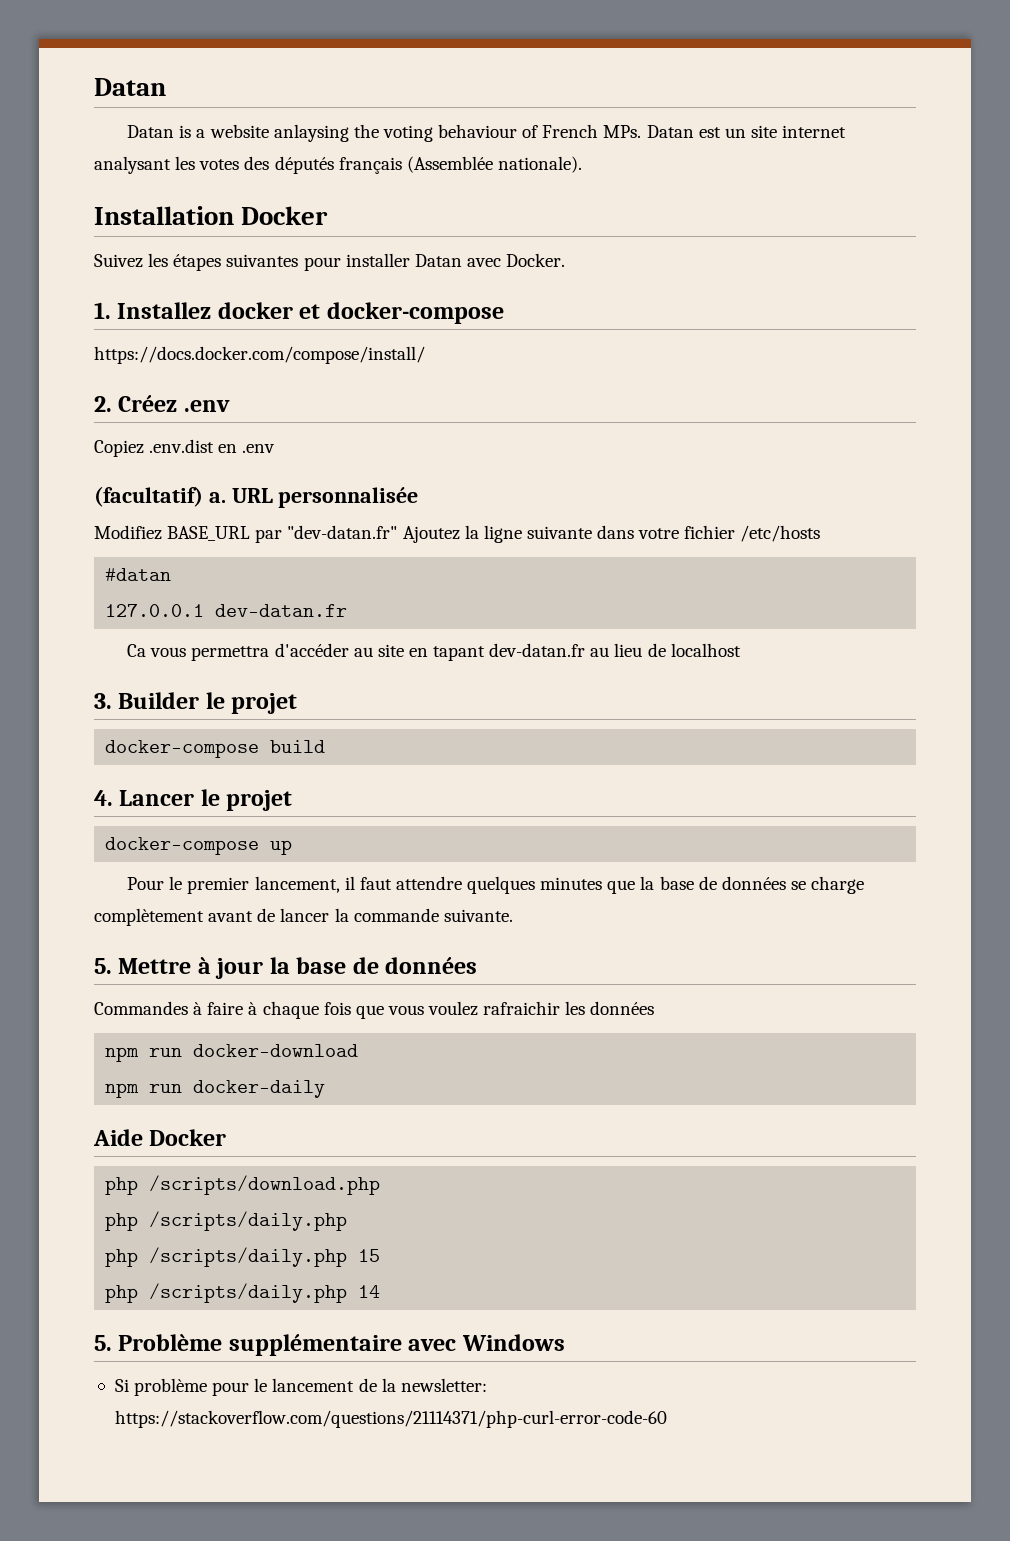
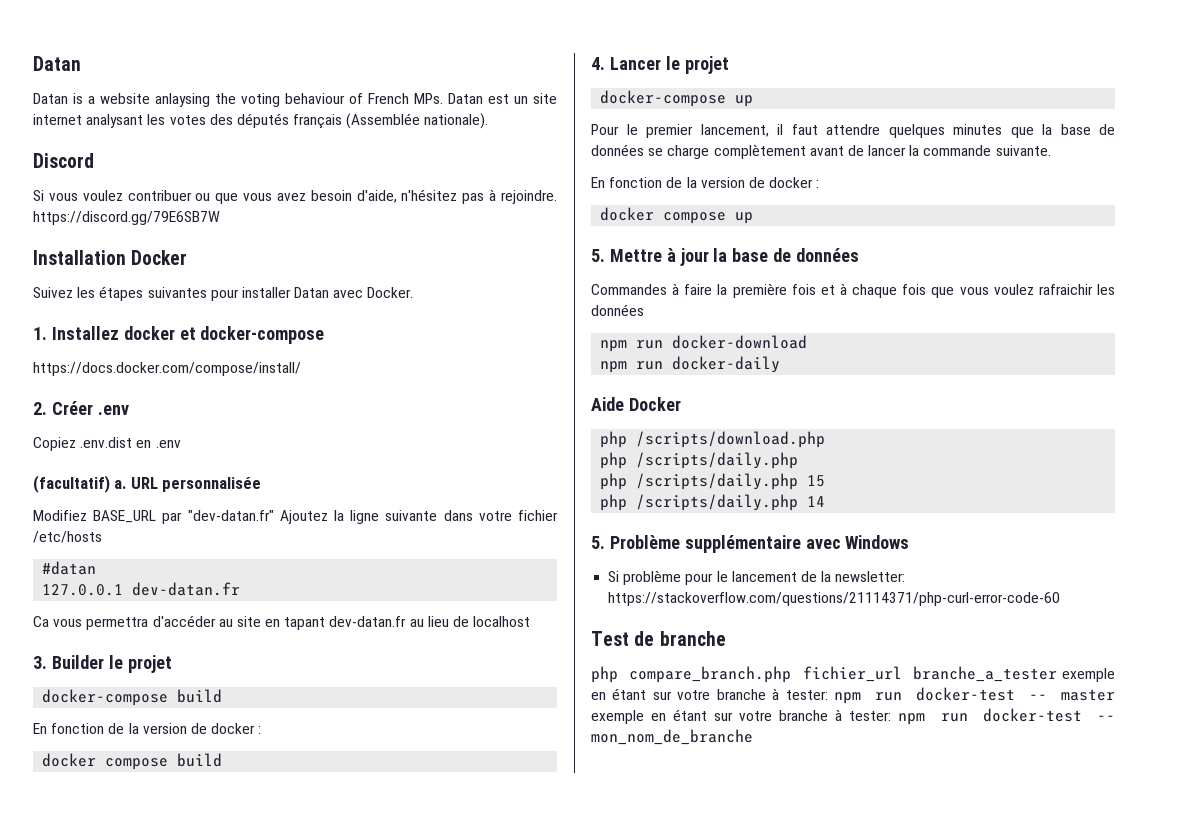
+ Discord
+ Si vous voulez contribuer ou que vous avez besoin d'aide, n'hésitez pas à rejoindre. https://discord.gg/79E6SB7W
- 2. Créez .env
+ 2. Créer .env
  docker-compose build
+ En fonction de la version de docker :
+ docker compose build
  Pour le premier lancement, il faut attendre quelques minutes que la base de données se charge complètement avant de lancer la commande suivante.
+ En fonction de la version de docker :
+ docker compose up
- Commandes à faire à chaque fois que vous voulez rafraichir les données
+ Commandes à faire la première fois et à chaque fois que vous voulez rafraichir les données
+ Test de branche
+ php compare_branch.php fichier_url branche_a_tester exemple en étant sur votre branche à tester: npm run docker-test -- master exemple en étant sur votre branche à tester: npm run docker-test -- mon_nom_de_branche

